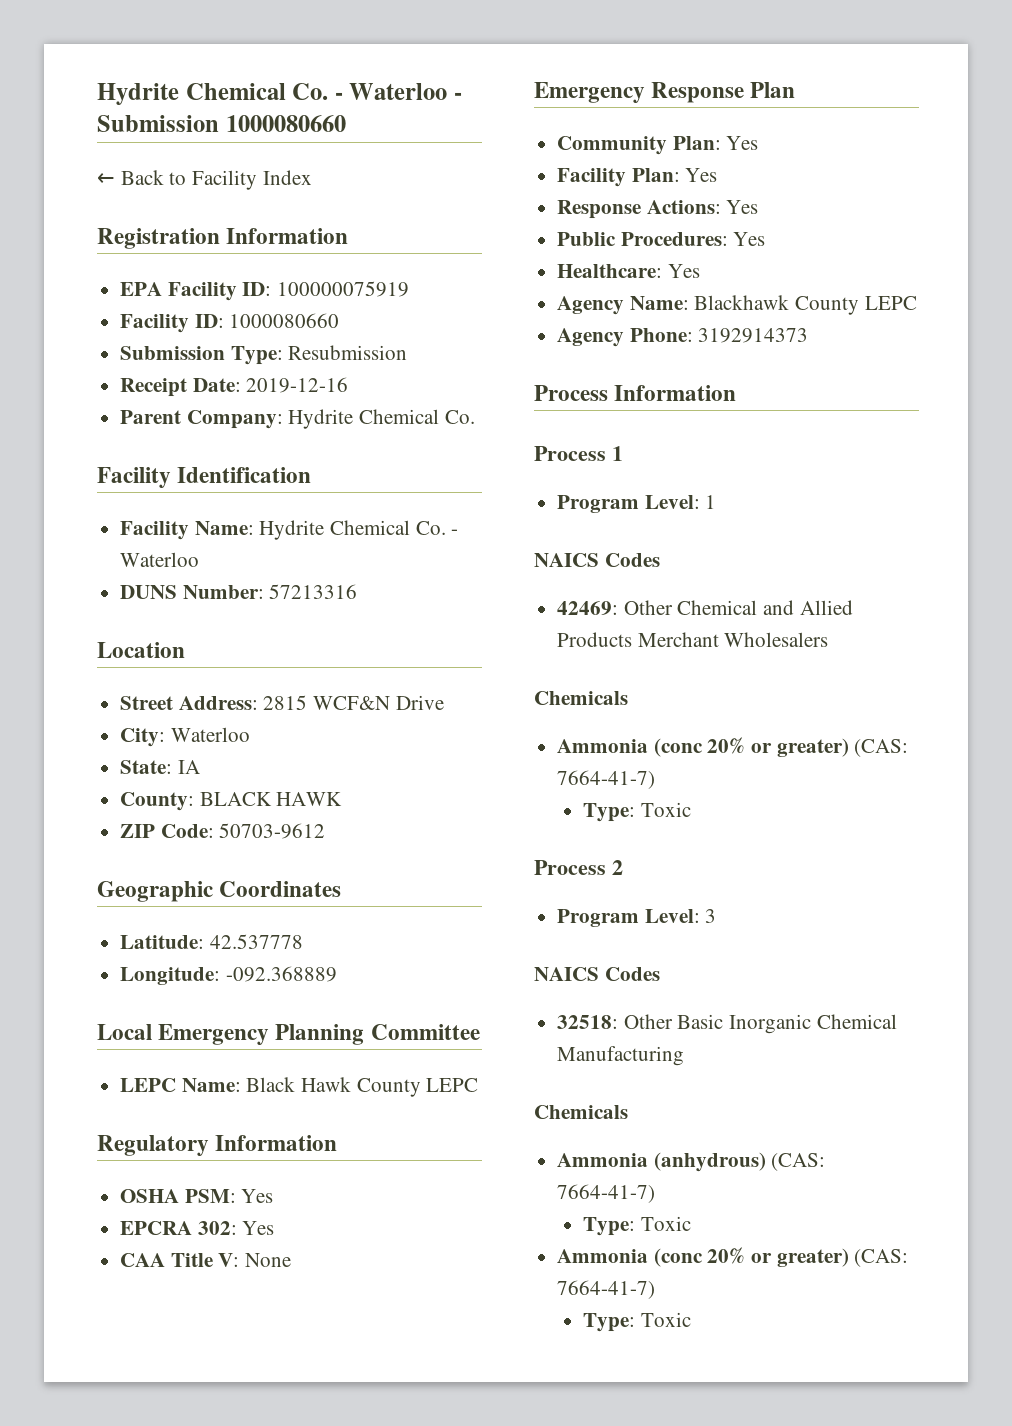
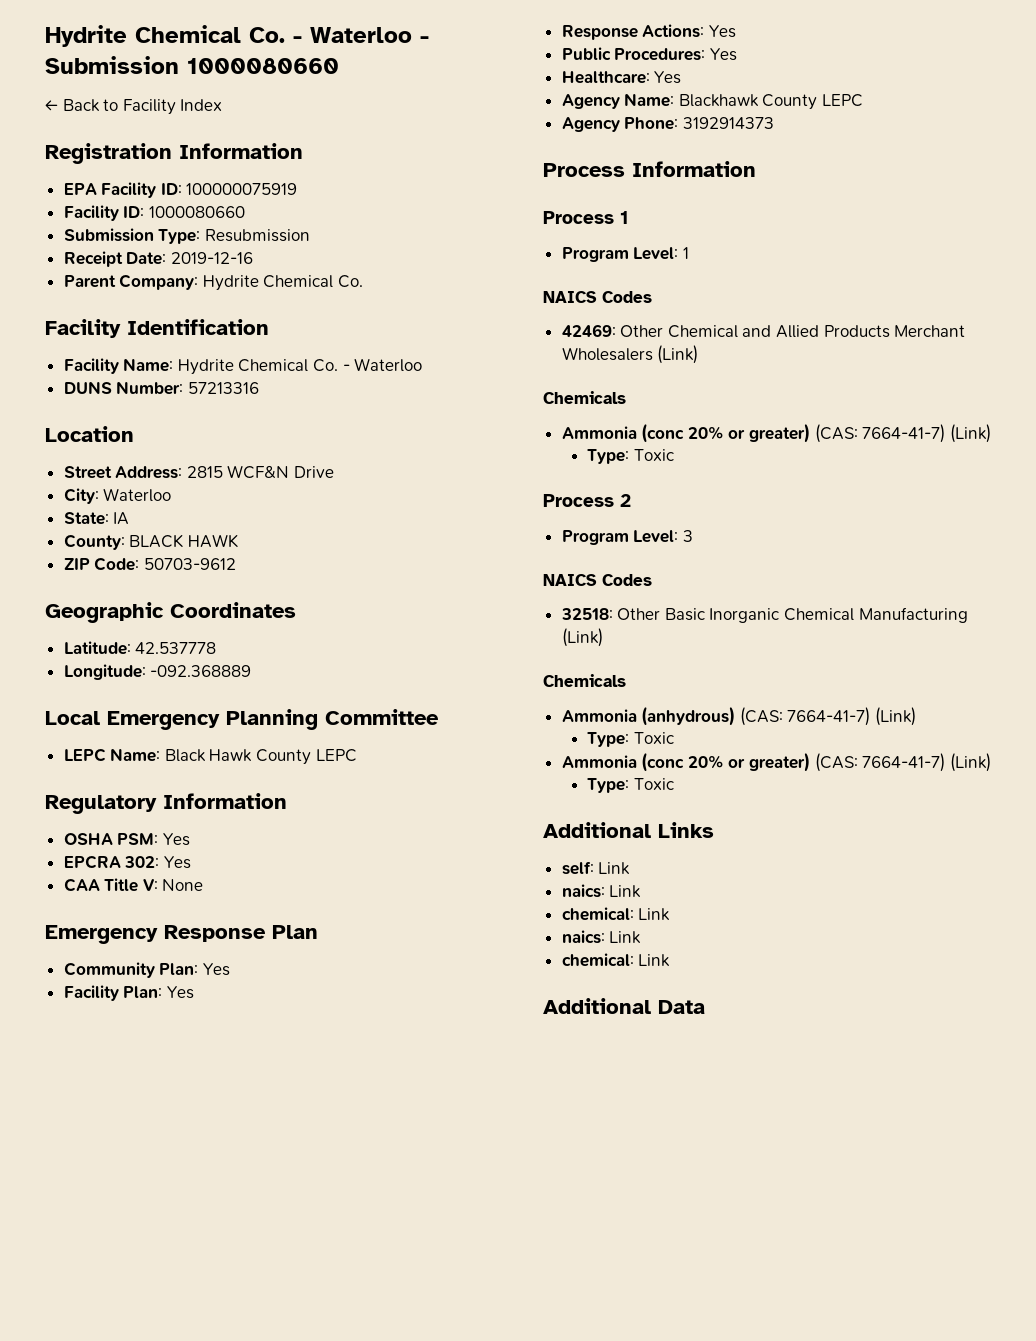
- 42469: Other Chemical and Allied Products Merchant Wholesalers
+ 42469: Other Chemical and Allied Products Merchant Wholesalers (Link)
  Chemicals
- Ammonia (conc 20% or greater) (CAS: 7664-41-7)
+ Ammonia (conc 20% or greater) (CAS: 7664-41-7) (Link)
- 32518: Other Basic Inorganic Chemical Manufacturing
+ 32518: Other Basic Inorganic Chemical Manufacturing (Link)
- Ammonia (anhydrous) (CAS: 7664-41-7)
+ Ammonia (anhydrous) (CAS: 7664-41-7) (Link)
  Type: Toxic
- Ammonia (conc 20% or greater) (CAS: 7664-41-7)
+ Ammonia (conc 20% or greater) (CAS: 7664-41-7) (Link)
  Type: Toxic
+ Additional Links
+ self: Link
+ naics: Link
+ chemical: Link
+ naics: Link
+ chemical: Link
+ Additional Data

